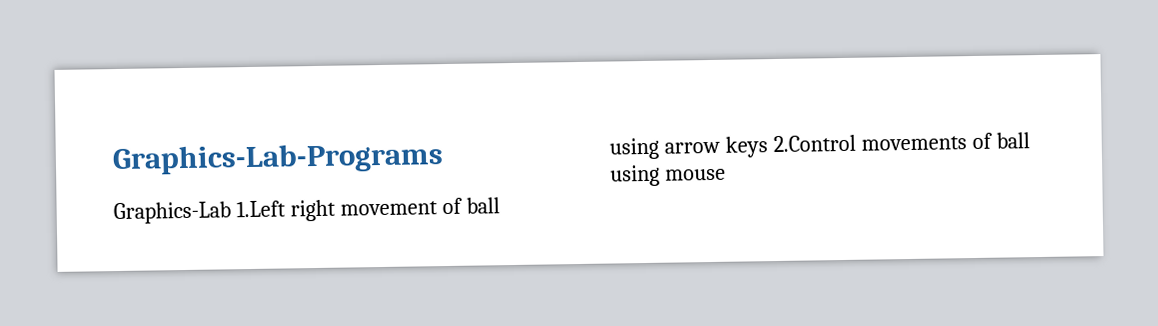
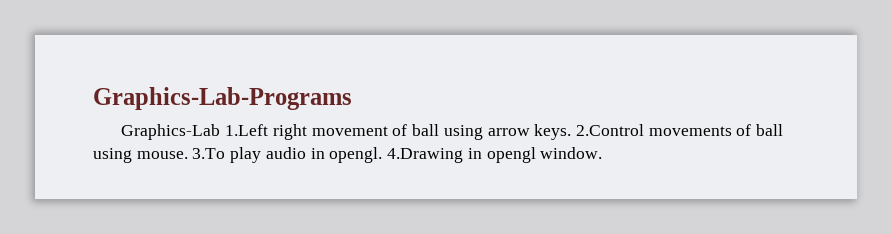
- Graphics-Lab 1.Left right movement of ball using arrow keys 2.Control movements of ball using mouse
+ Graphics-Lab 1.Left right movement of ball using arrow keys. 2.Control movements of ball using mouse. 3.To play audio in opengl. 4.Drawing in opengl window.

